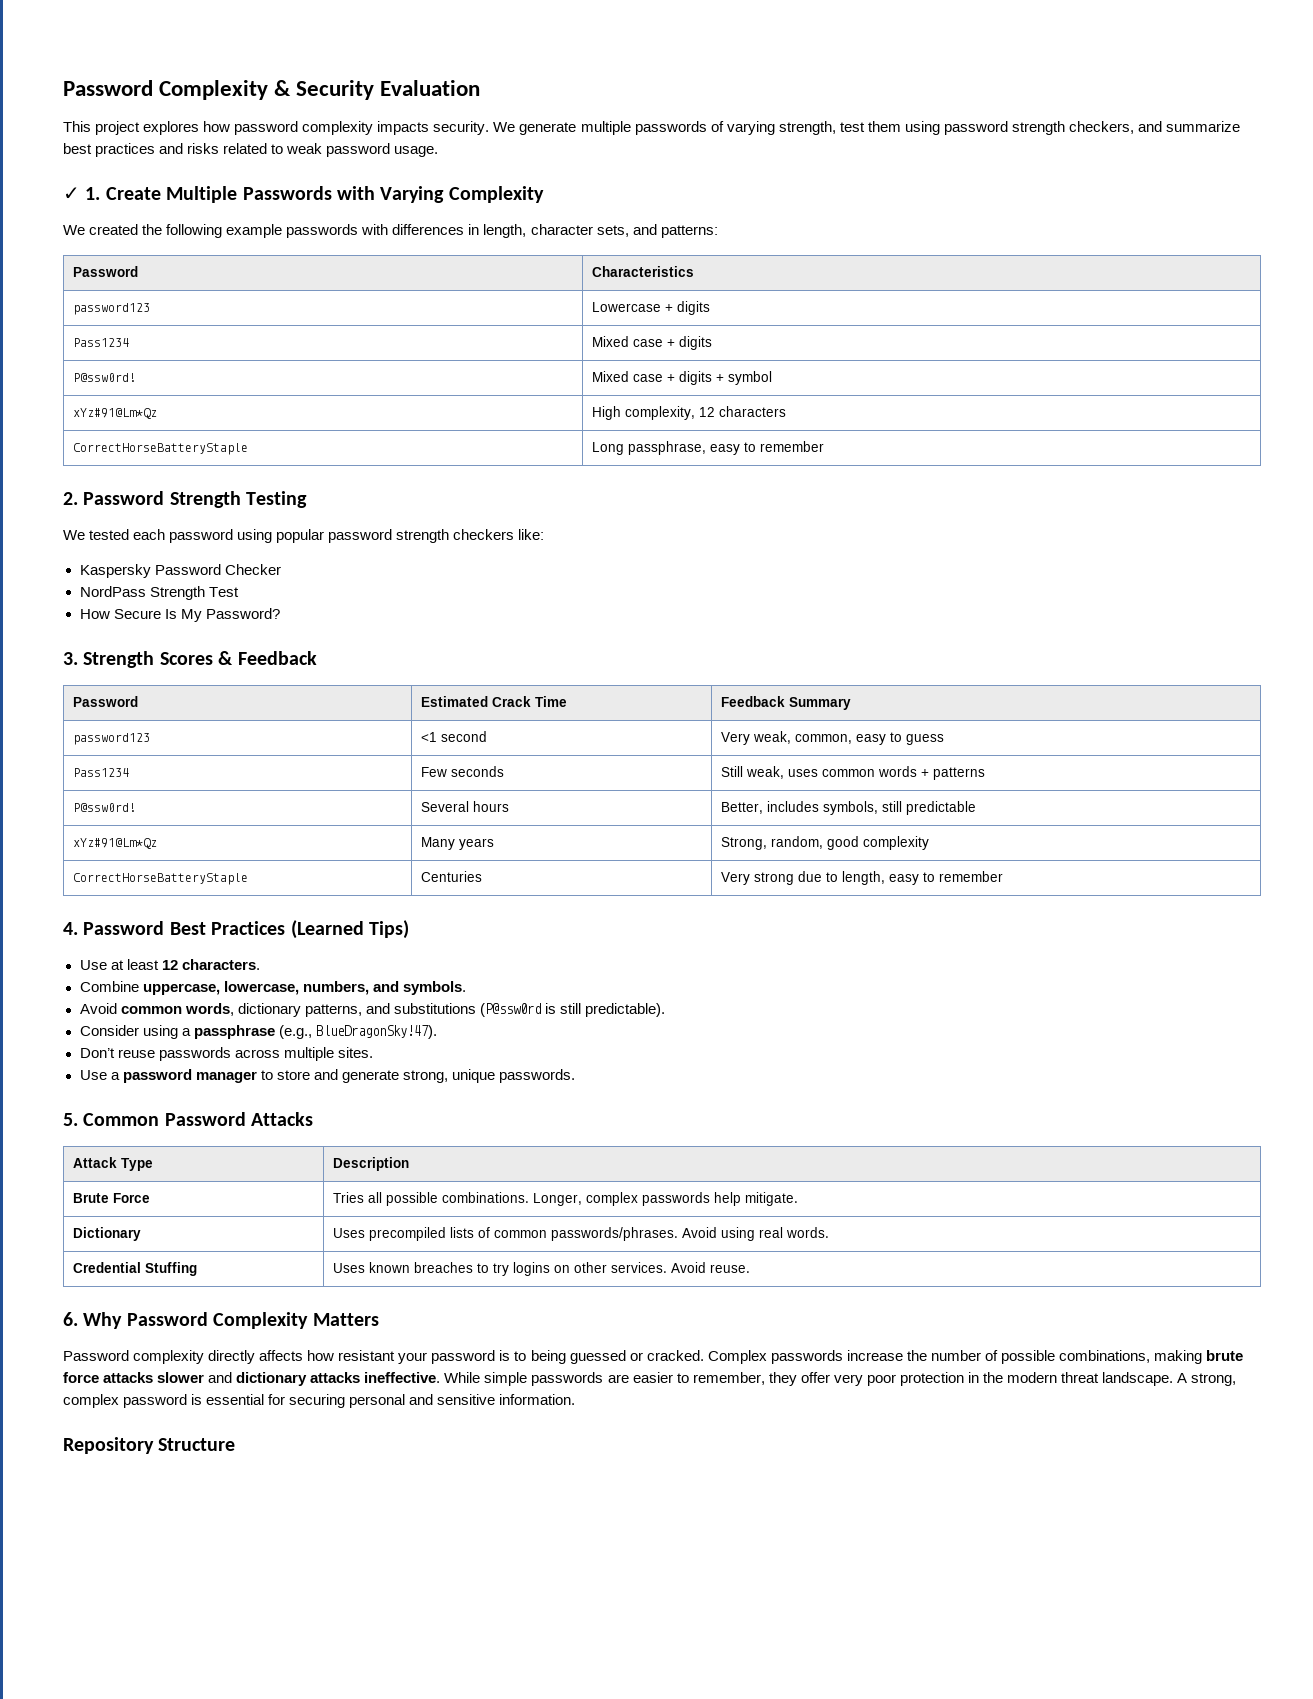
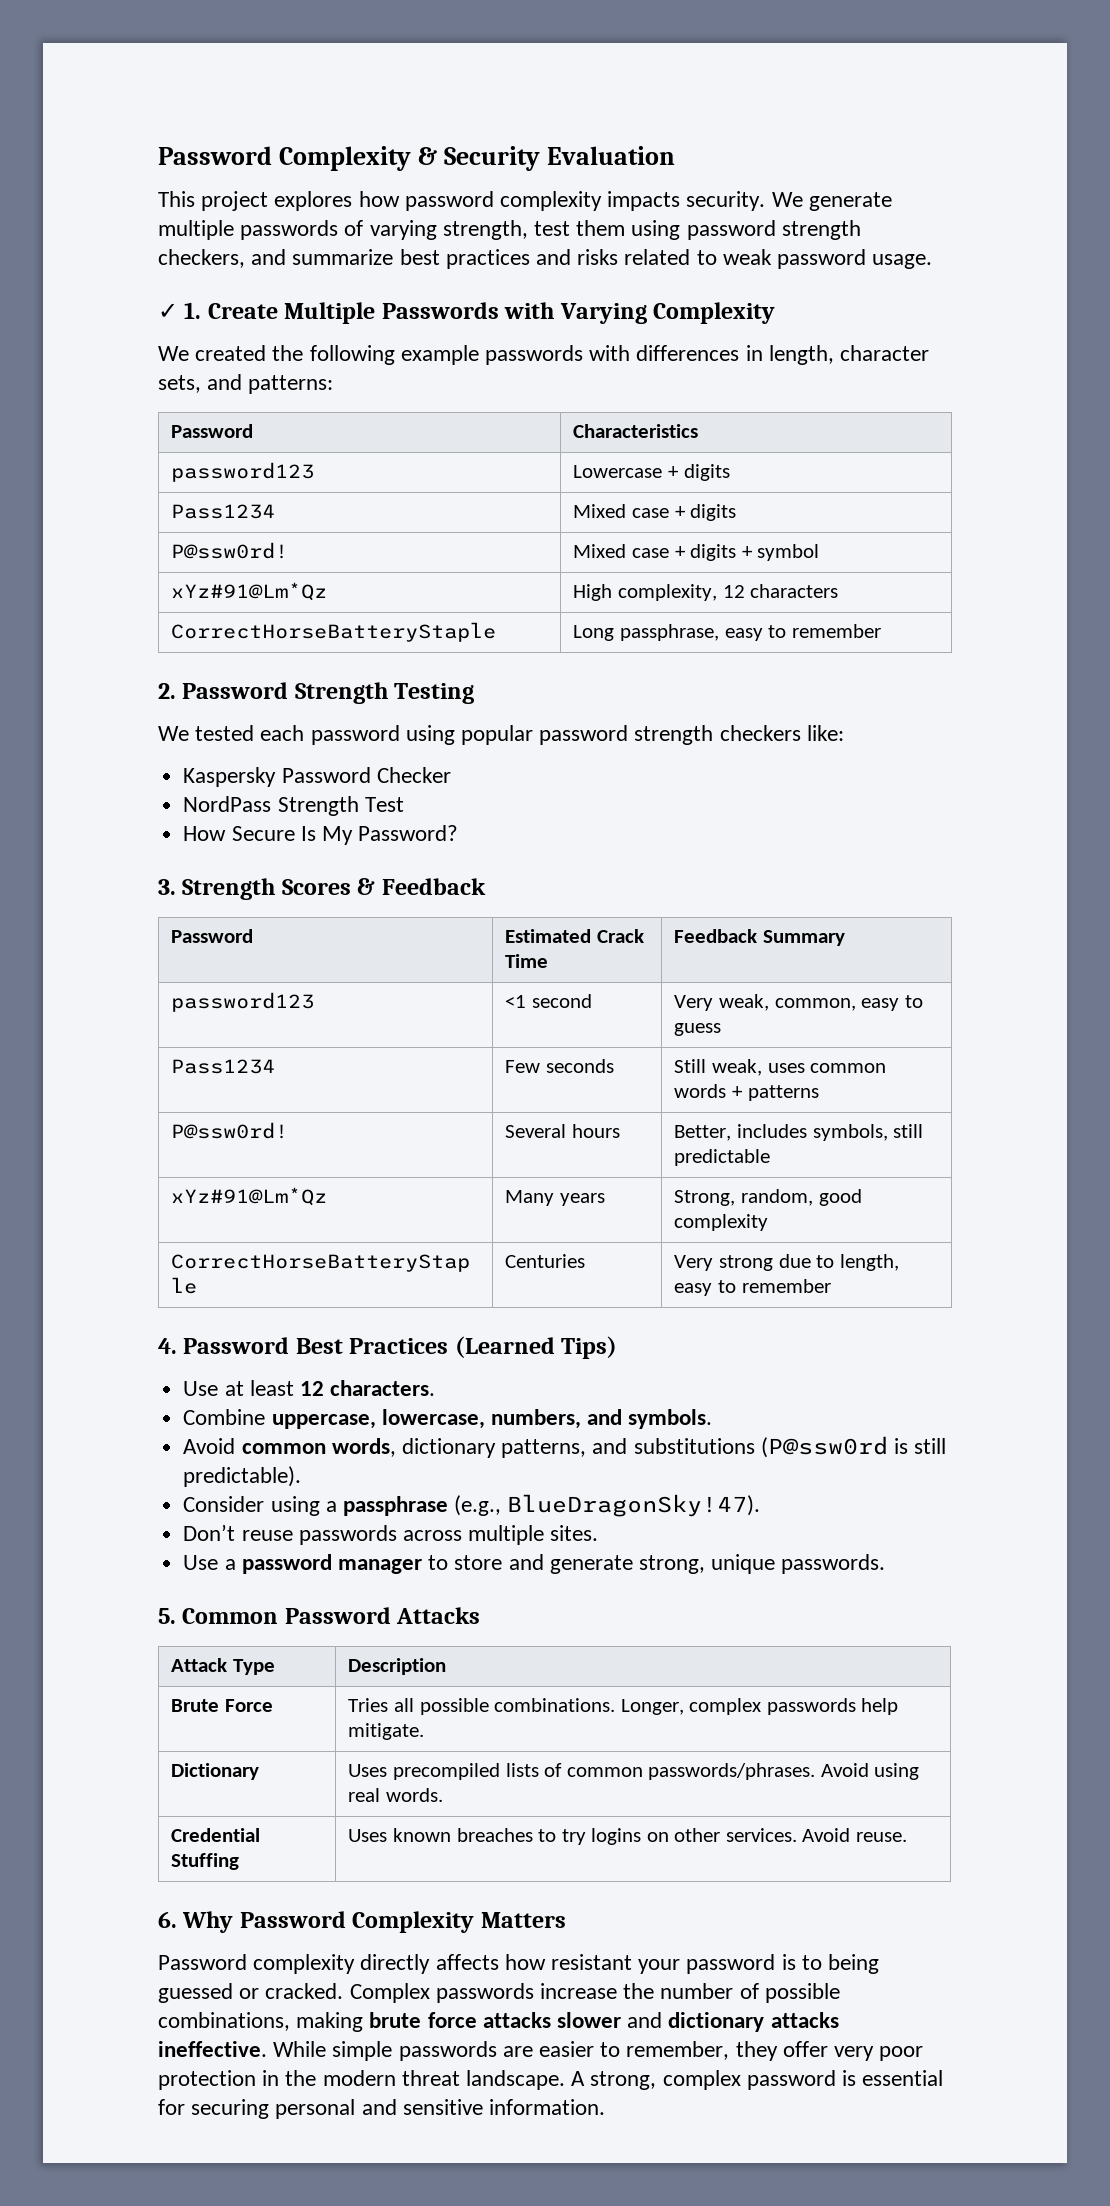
- Repository Structure

